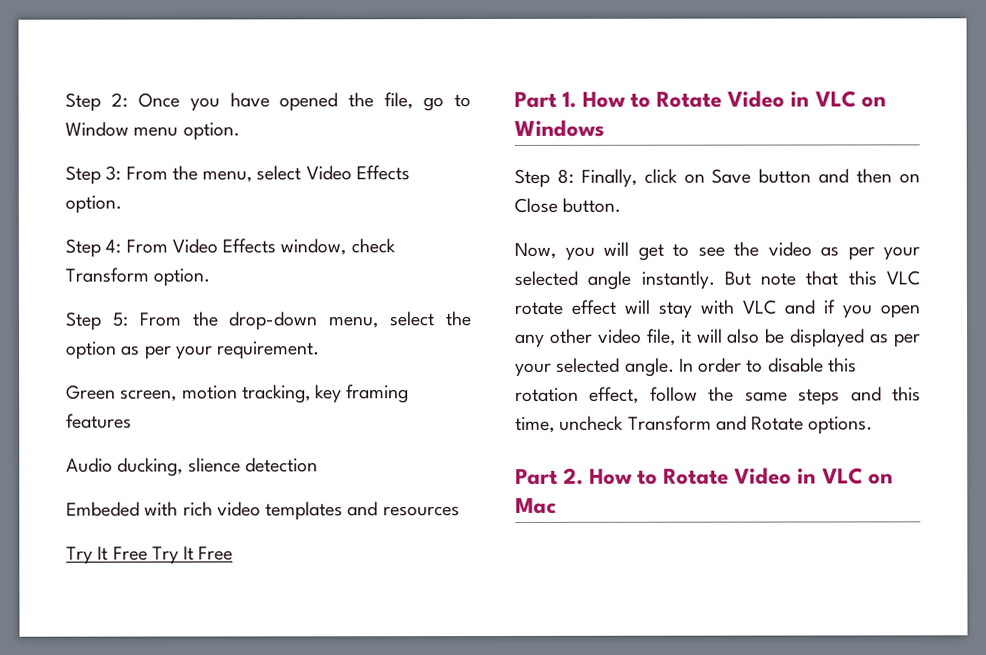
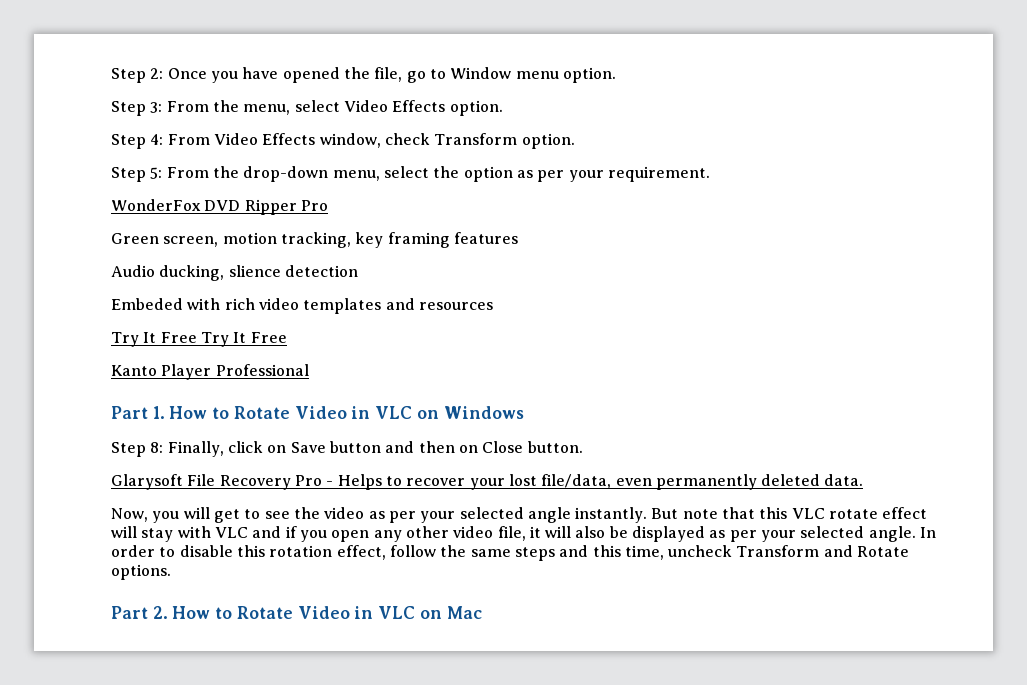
+ WonderFox DVD Ripper Pro
+ Kanto Player Professional
+ Glarysoft File Recovery Pro - Helps to recover your lost file/data, even permanently deleted data.

